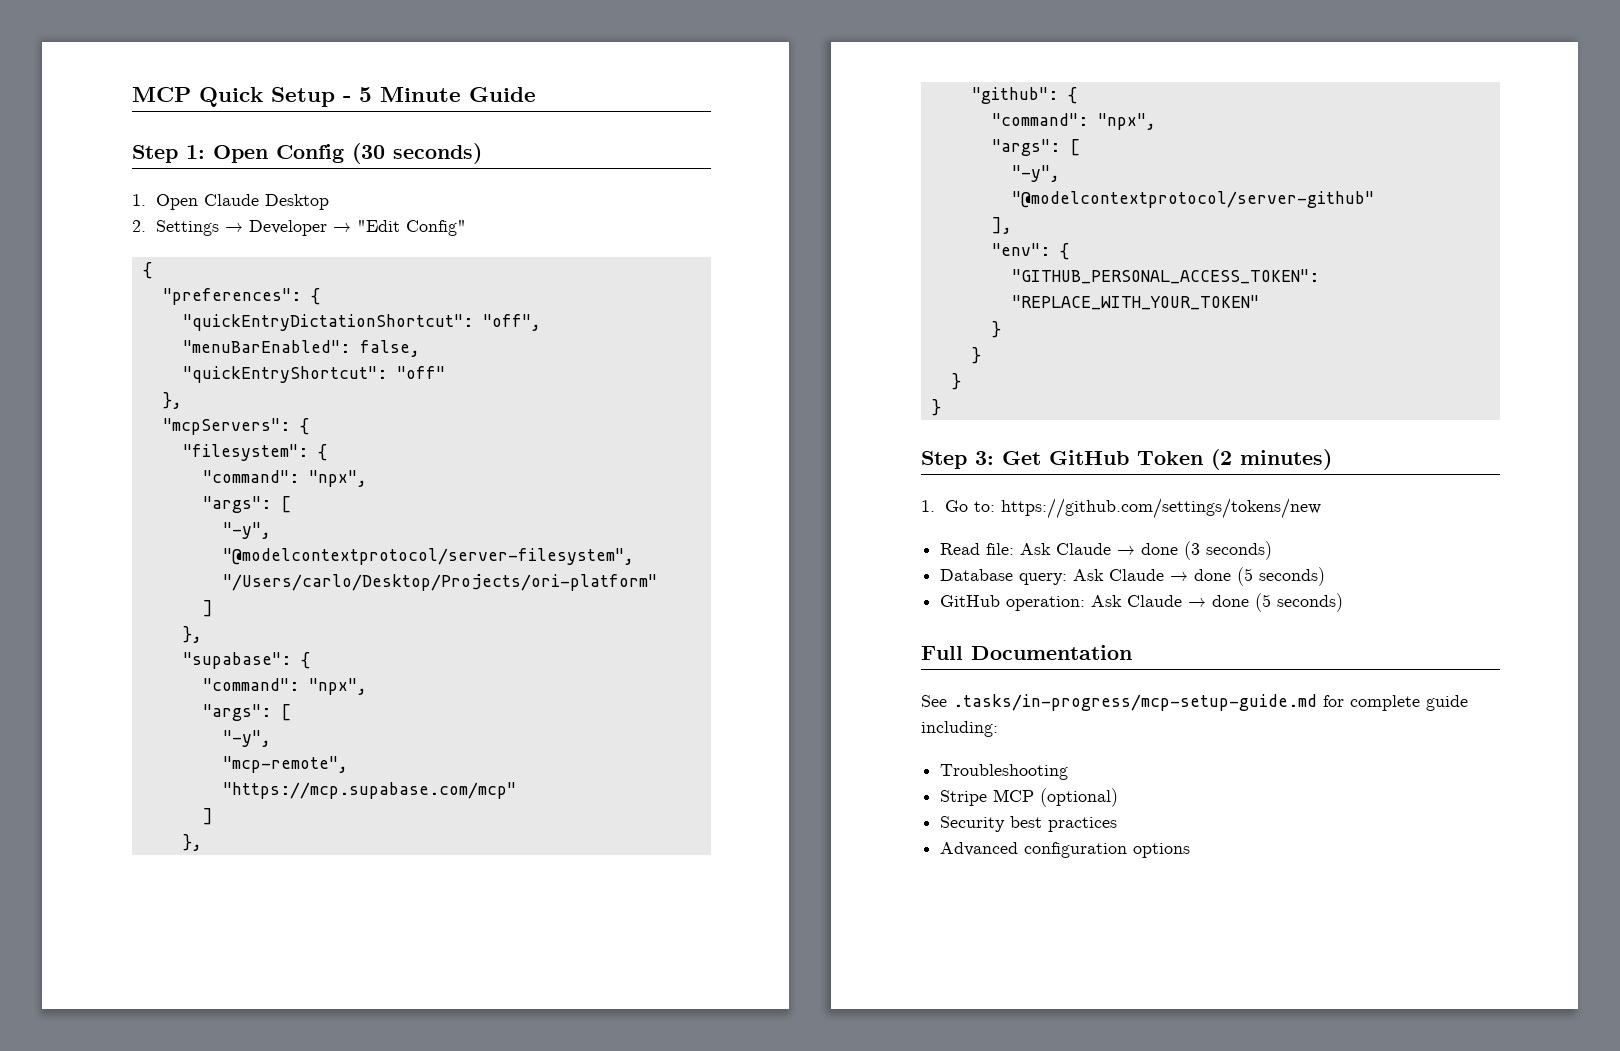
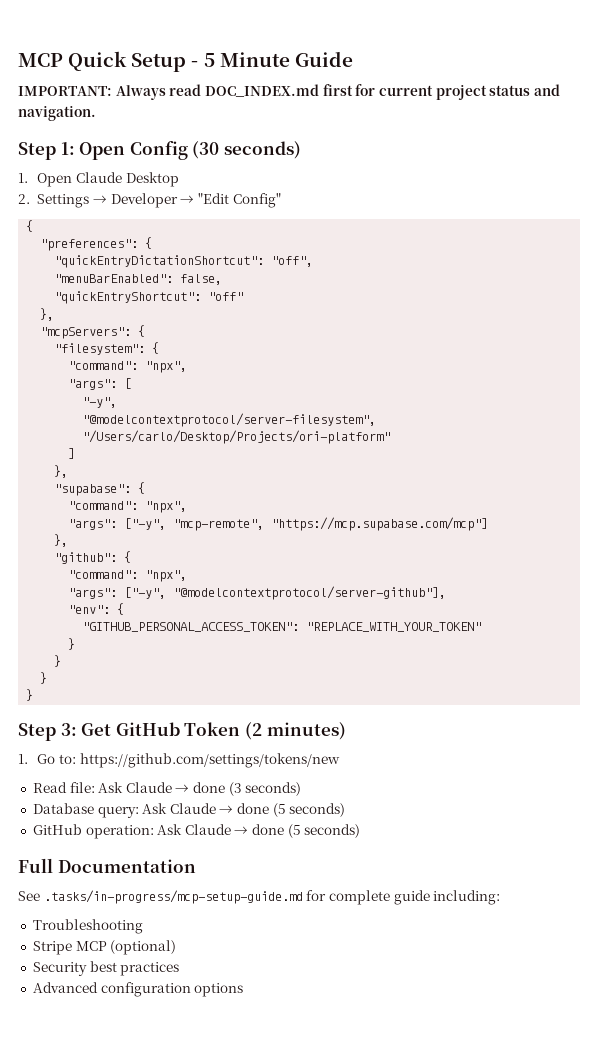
+ IMPORTANT: Always read DOC_INDEX.md first for current project status and navigation.
  "supabase": {
  "command": "npx",
- "args": [
- "-y",
- "mcp-remote",
- "https://mcp.supabase.com/mcp"
- ]
+ "args": ["-y", "mcp-remote", "https://mcp.supabase.com/mcp"]
  "github": {
  "command": "npx",
- "args": [
- "-y",
- "@modelcontextprotocol/server-github"
- ],
+ "args": ["-y", "@modelcontextprotocol/server-github"],

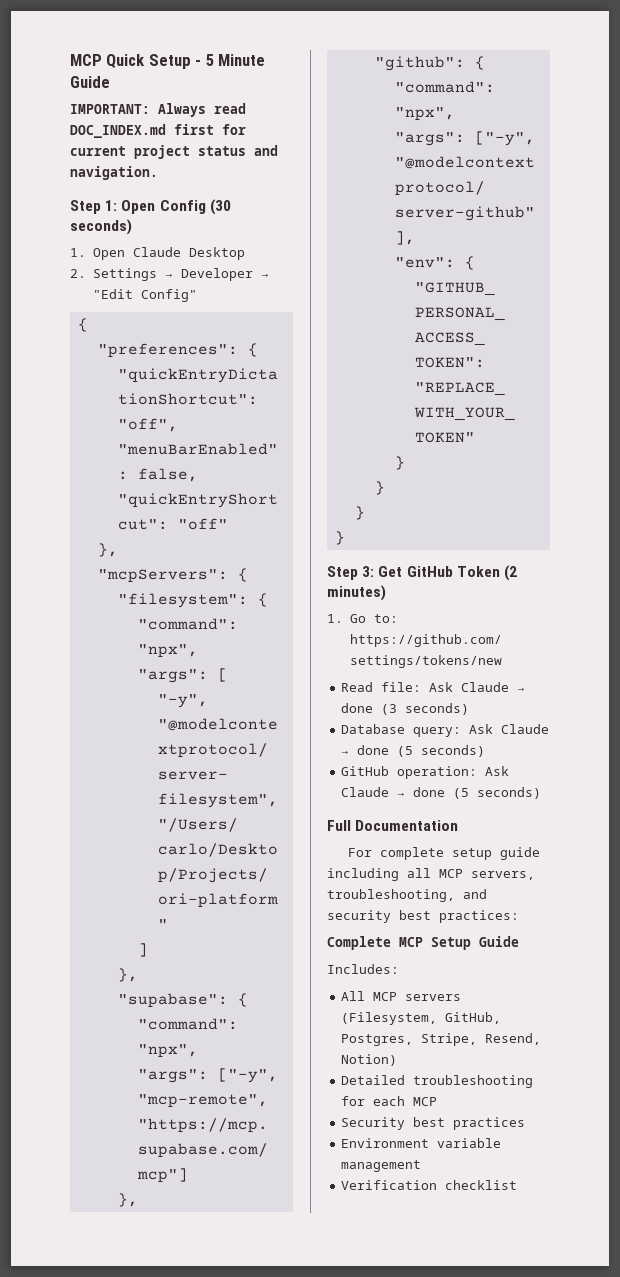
- See .tasks/in-progress/mcp-setup-guide.md for complete guide including:
- Troubleshooting
- Stripe MCP (optional)
+ For complete setup guide including all MCP servers, troubleshooting, and security best practices:
+ Complete MCP Setup Guide
+ Includes:
+ All MCP servers (Filesystem, GitHub, Postgres, Stripe, Resend, Notion)
+ Detailed troubleshooting for each MCP
- Advanced configuration options
+ Environment variable management
+ Verification checklist

